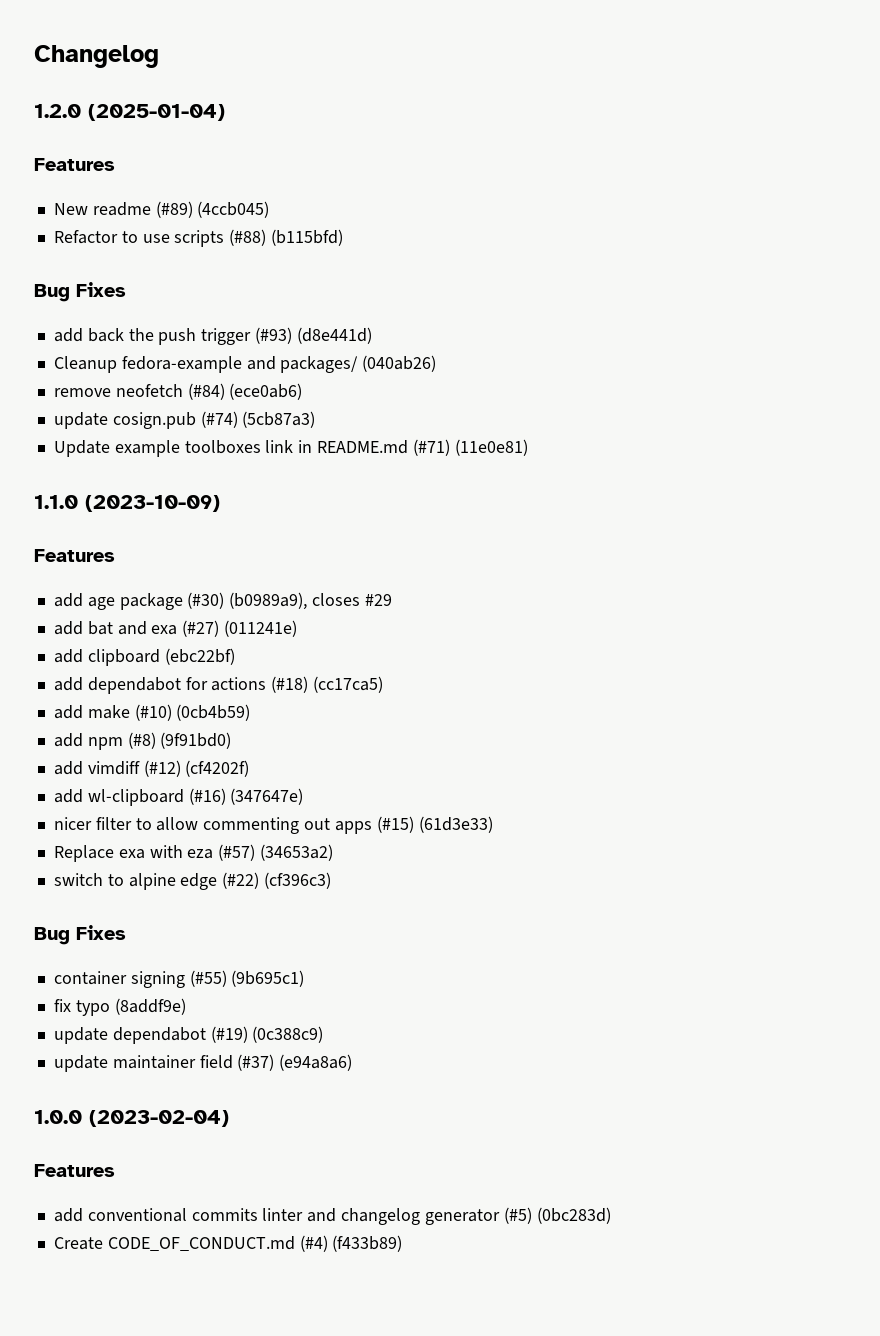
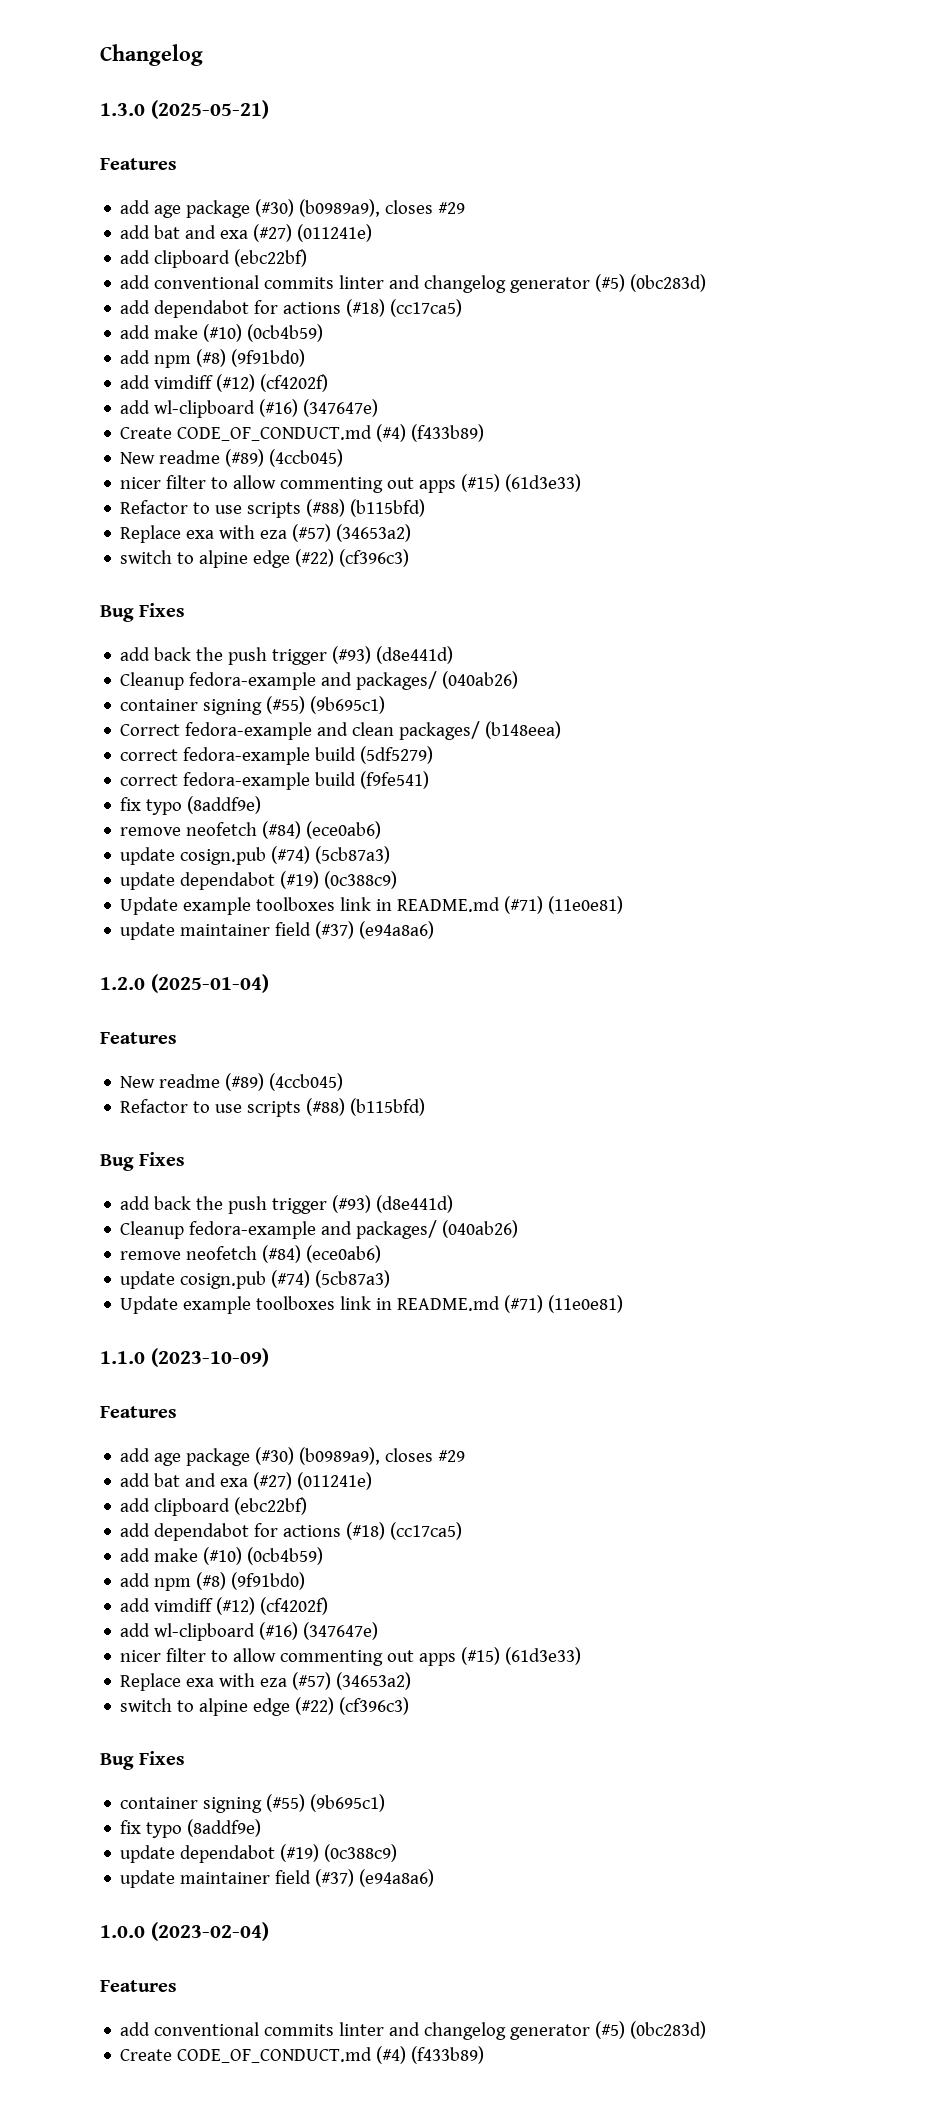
+ 1.3.0 (2025-05-21)
+ Features
+ add age package (#30) (b0989a9), closes #29
+ add bat and exa (#27) (011241e)
+ add clipboard (ebc22bf)
+ add conventional commits linter and changelog generator (#5) (0bc283d)
+ add dependabot for actions (#18) (cc17ca5)
+ add make (#10) (0cb4b59)
+ add npm (#8) (9f91bd0)
+ add vimdiff (#12) (cf4202f)
+ add wl-clipboard (#16) (347647e)
+ Create CODE_OF_CONDUCT.md (#4) (f433b89)
+ New readme (#89) (4ccb045)
+ nicer filter to allow commenting out apps (#15) (61d3e33)
+ Refactor to use scripts (#88) (b115bfd)
+ Replace exa with eza (#57) (34653a2)
+ switch to alpine edge (#22) (cf396c3)
+ Bug Fixes
+ add back the push trigger (#93) (d8e441d)
+ Cleanup fedora-example and packages/ (040ab26)
+ container signing (#55) (9b695c1)
+ Correct fedora-example and clean packages/ (b148eea)
+ correct fedora-example build (5df5279)
+ correct fedora-example build (f9fe541)
+ fix typo (8addf9e)
+ remove neofetch (#84) (ece0ab6)
+ update cosign.pub (#74) (5cb87a3)
+ update dependabot (#19) (0c388c9)
+ Update example toolboxes link in README.md (#71) (11e0e81)
+ update maintainer field (#37) (e94a8a6)

